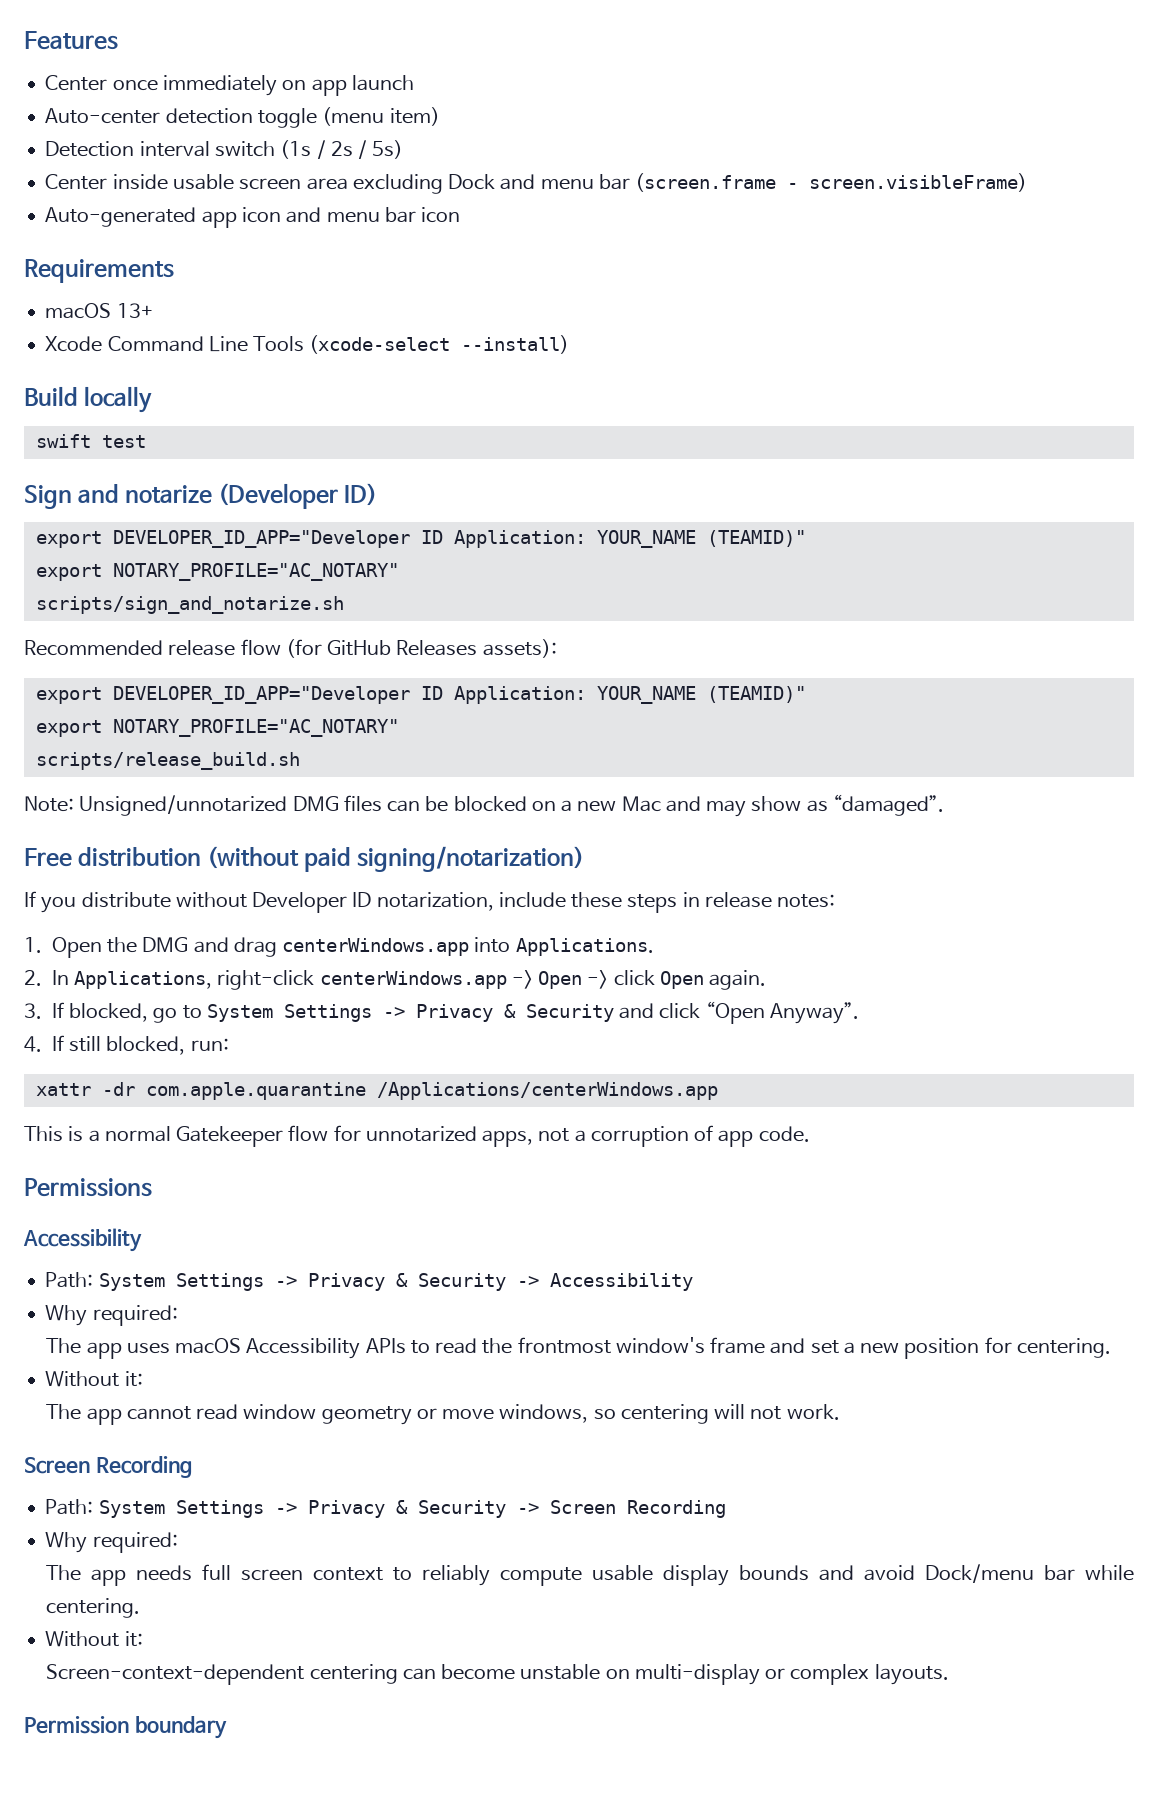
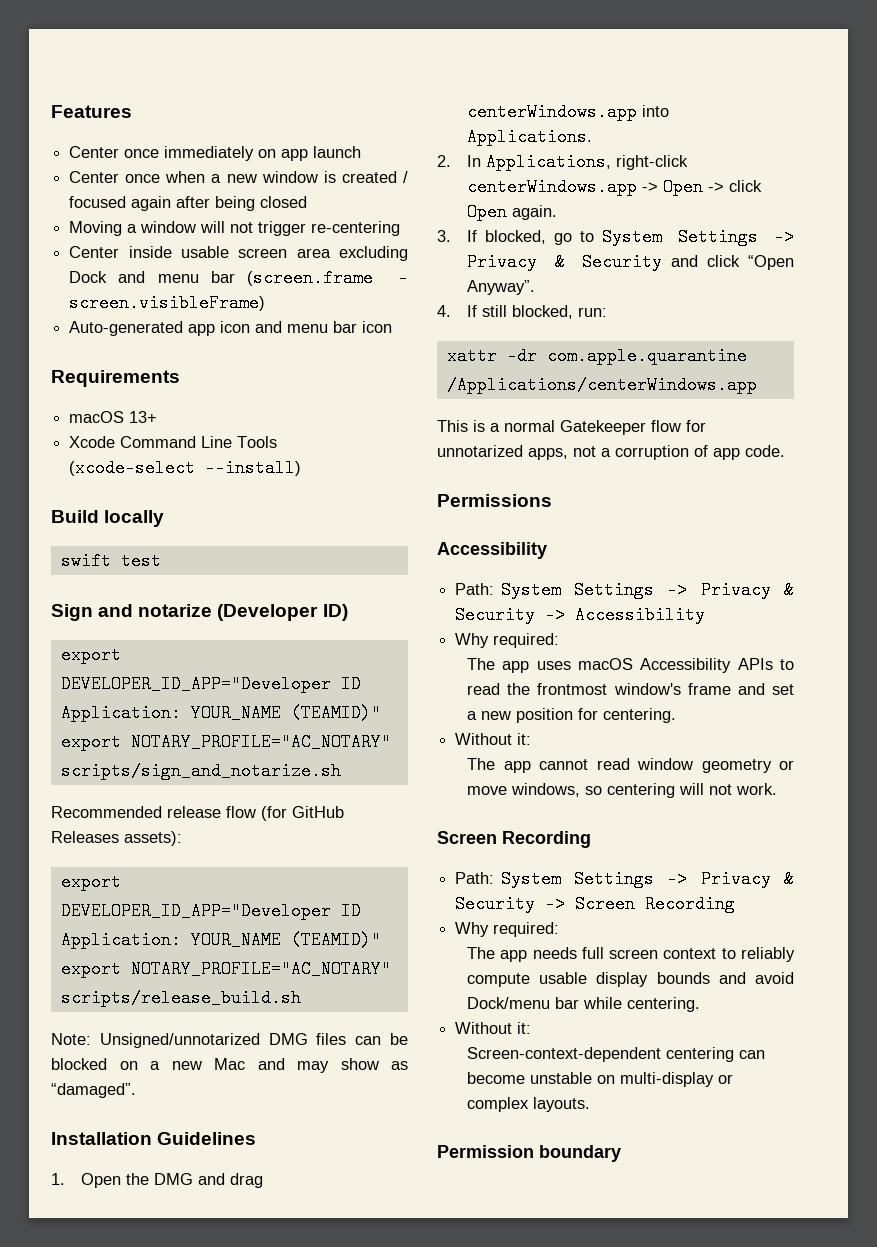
- Auto-center detection toggle (menu item)
- Detection interval switch (1s / 2s / 5s)
+ Center once when a new window is created / focused again after being closed
+ Moving a window will not trigger re-centering
- Free distribution (without paid signing/notarization)
- If you distribute without Developer ID notarization, include these steps in release notes:
+ Installation Guidelines

